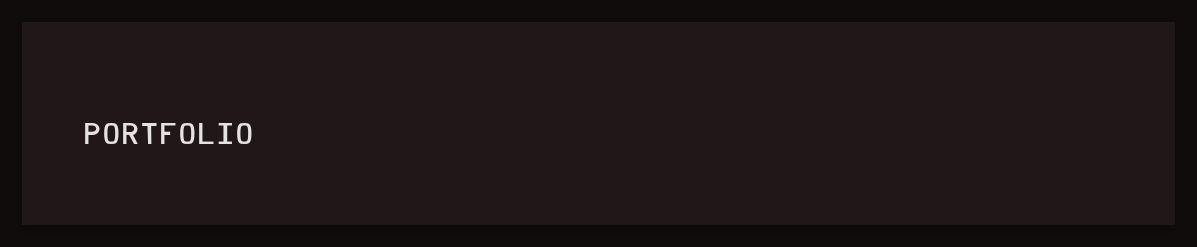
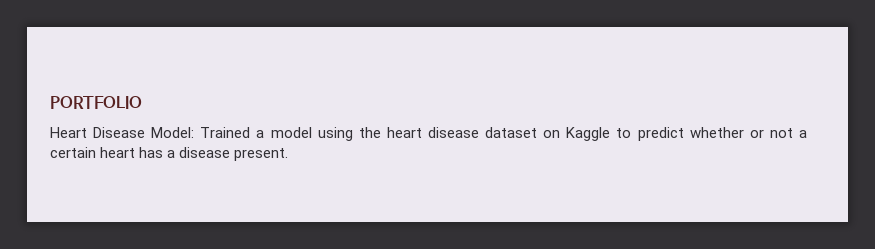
+ Heart Disease Model: Trained a model using the heart disease dataset on Kaggle to predict whether or not a certain heart has a disease present.

